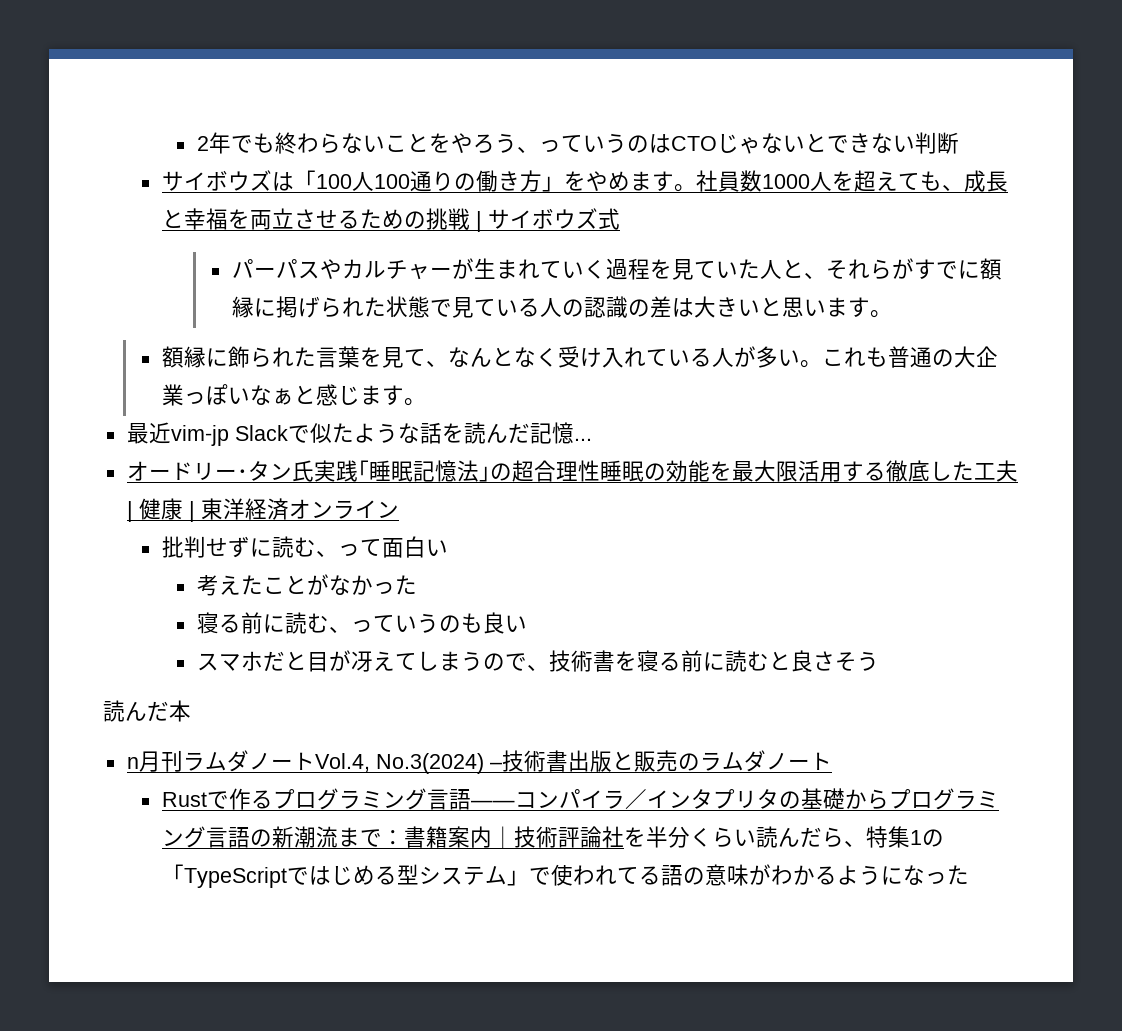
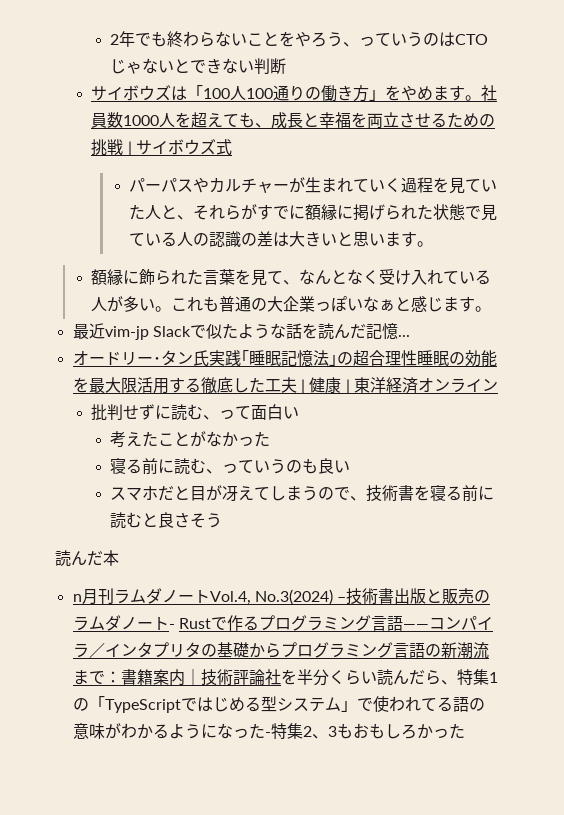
- n月刊ラムダノートVol.4, No.3(2024) –技術書出版と販売のラムダノート
- Rustで作るプログラミング言語——コンパイラ／インタプリタの基礎からプログラミング言語の新潮流まで：
+ n月刊ラムダノートVol.4, No.3(2024) –技術書出版と販売のラムダノート- Rustで作るプログラミング言語——コンパイラ／インタプリタの基礎からプログラミング言語の新潮流まで：
- 書籍案内｜技術評論社を半分くらい読んだら、特集1の「TypeScriptではじめる型システム」で使われてる語の意味がわかるようになった
+ 書籍案内｜技術評論社を半分くらい読んだら、特集1の「TypeScriptではじめる型システム」で使われてる語の意味がわかるようになった-特集2、3もおもしろかった

